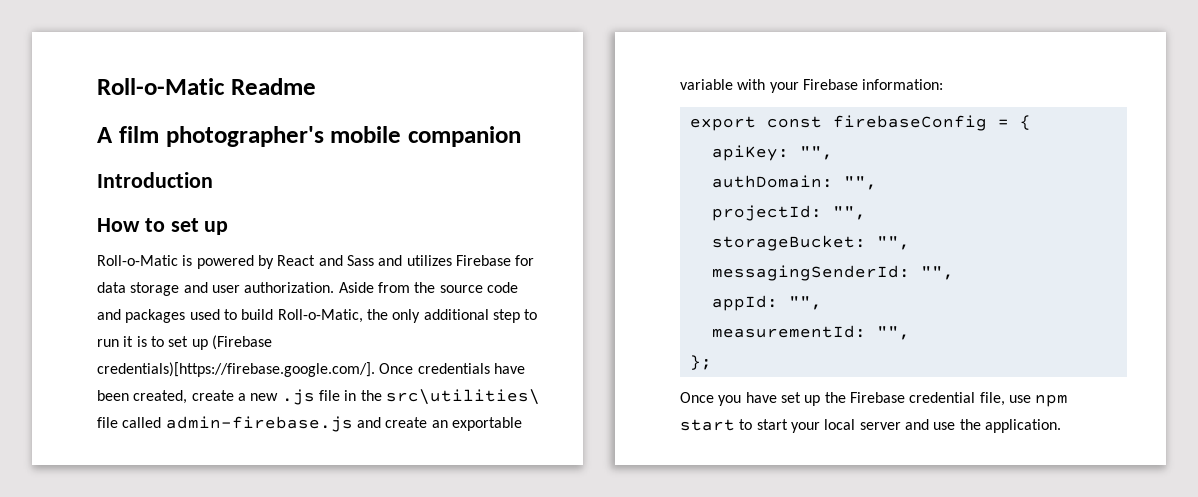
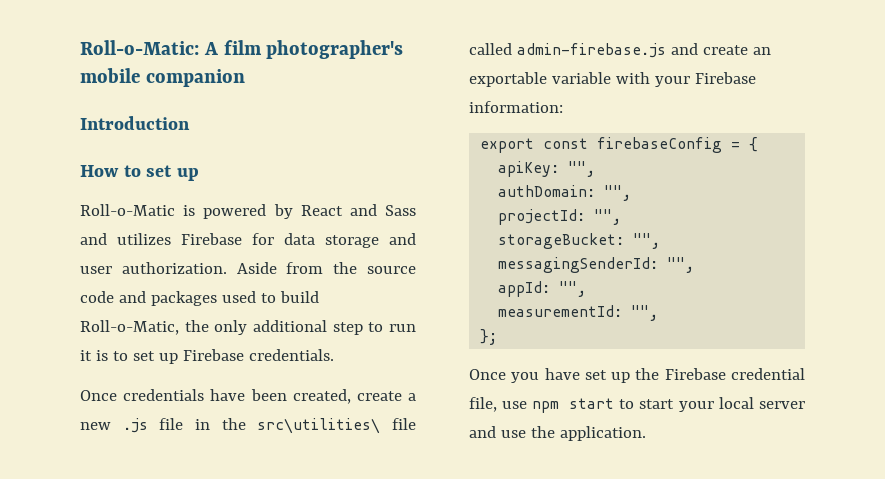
- Roll-o-Matic Readme
- A film photographer's mobile companion
+ Roll-o-Matic: A film photographer's mobile companion
- Aside from the source code and packages used to build Roll-o-Matic, the only additional step to run it is to set up (Firebase credentials)[https://firebase.google.com/]. Once credentials have been created, create a new .js file in the src\utilities\ file called admin-firebase.js and create an exportable variable with your Firebase information:
+ Aside from the source code and packages used to build Roll-o-Matic, the only additional step to run it is to set up Firebase credentials.
+ Once credentials have been created, create a new .js file in the src\utilities\ file called admin-firebase.js and create an exportable variable with your Firebase information:

